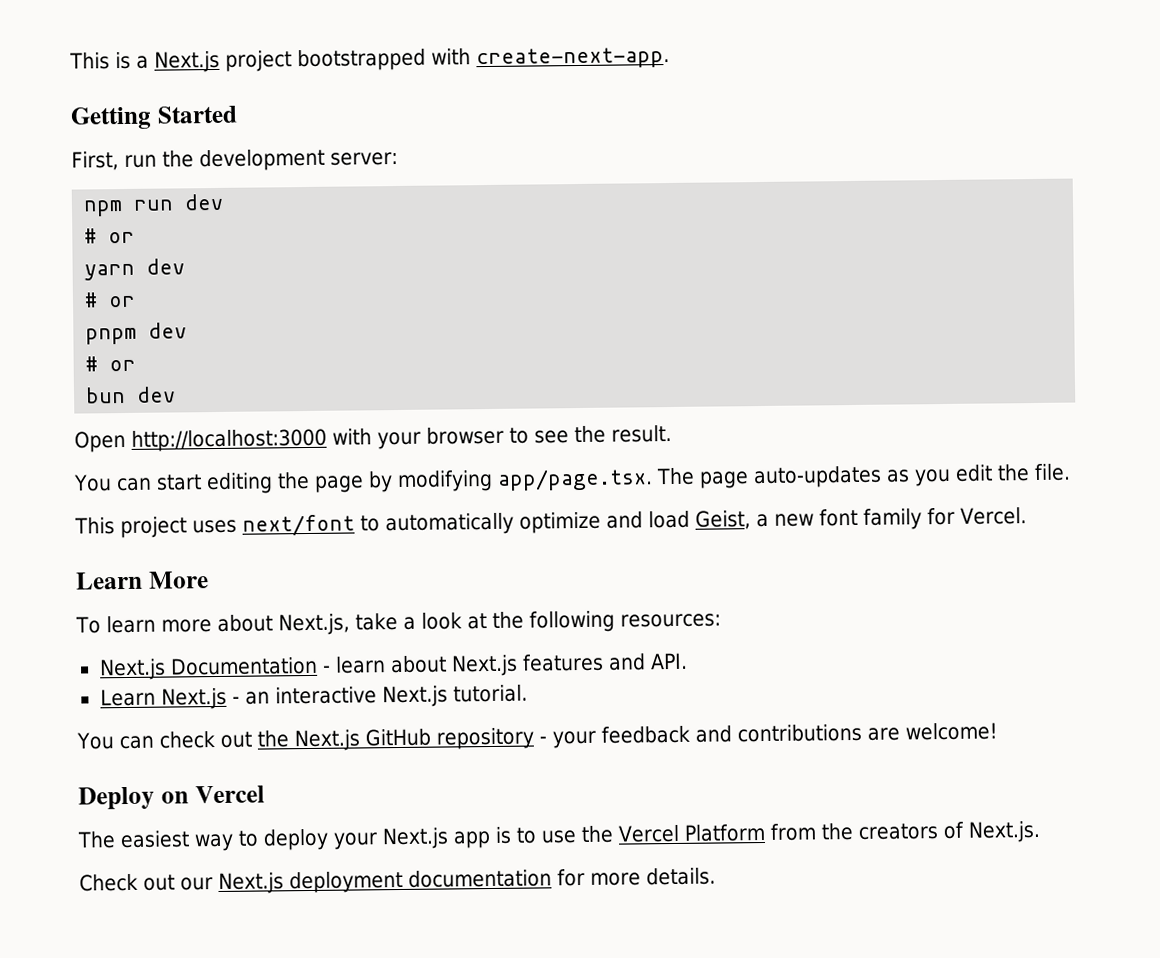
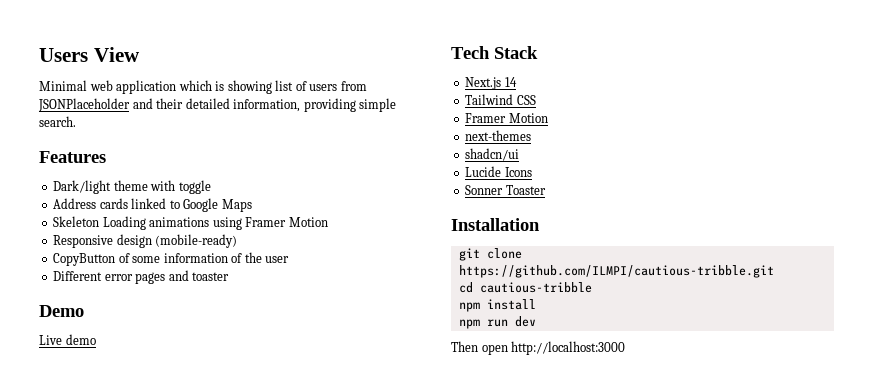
- This is a Next.js project bootstrapped with create-next-app.
- Getting Started
- First, run the development server:
+ Users View
+ Minimal web application which is showing list of users from JSONPlaceholder and their detailed information, providing simple search.
+ Features
+ Dark/light theme with toggle
+ Address cards linked to Google Maps
+ Skeleton Loading animations using Framer Motion
+ Responsive design (mobile-ready)
+ CopyButton of some information of the user
+ Different error pages and toaster
+ Demo
+ Live demo
+ Tech Stack
+ Next.js 14
+ Tailwind CSS
+ Framer Motion
+ next-themes
+ shadcn/ui
+ Lucide Icons
+ Sonner Toaster
+ Installation
+ git clone https://github.com/ILMPI/cautious-tribble.git
+ cd cautious-tribble
+ npm install
  npm run dev
- # or
- yarn dev
- # or
- pnpm dev
- # or
- bun dev
- Open http://localhost:3000 with your browser to see the result.
- You can start editing the page by modifying app/page.tsx. The page auto-updates as you edit the file.
- This project uses next/font to automatically optimize and load Geist, a new font family for Vercel.
- Learn More
- To learn more about Next.js, take a look at the following resources:
- Next.js Documentation - learn about Next.js features and API.
- Learn Next.js - an interactive Next.js tutorial.
- You can check out the Next.js GitHub repository - your feedback and contributions are welcome!
- Deploy on Vercel
- The easiest way to deploy your Next.js app is to use the Vercel Platform from the creators of Next.js.
- Check out our Next.js deployment documentation for more details.
+ Then open http://localhost:3000

